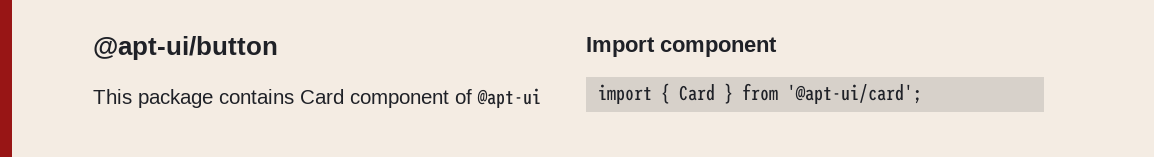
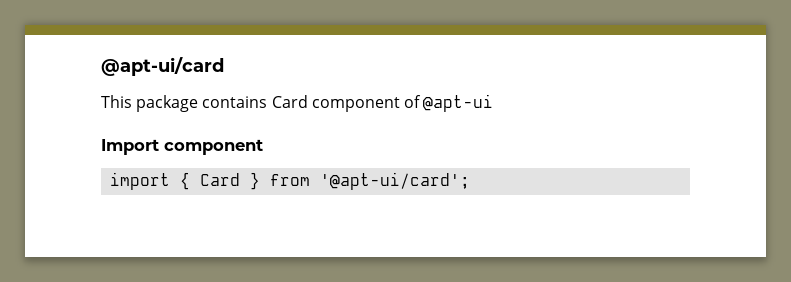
- @apt-ui/button
+ @apt-ui/card

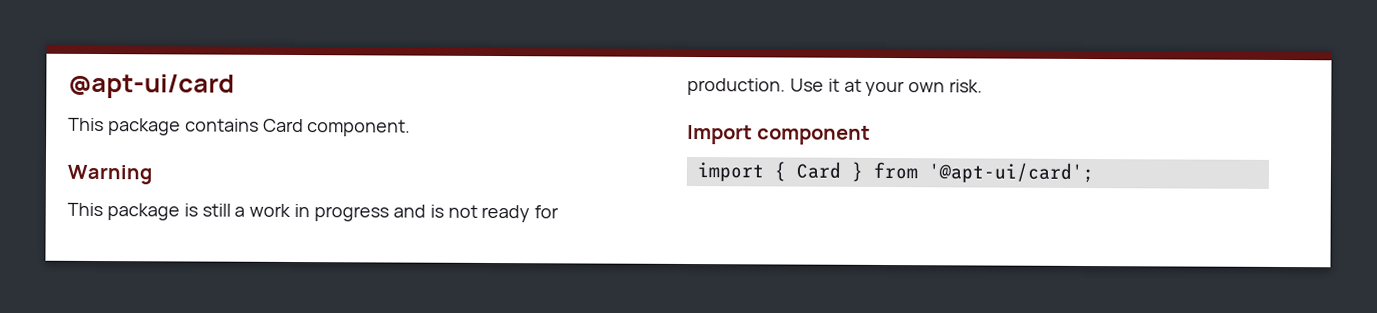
- This package contains Card component of @apt-ui
+ This package contains Card component.
+ Warning
+ This package is still a work in progress and is not ready for production. Use it at your own risk.

